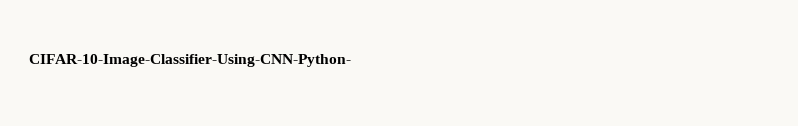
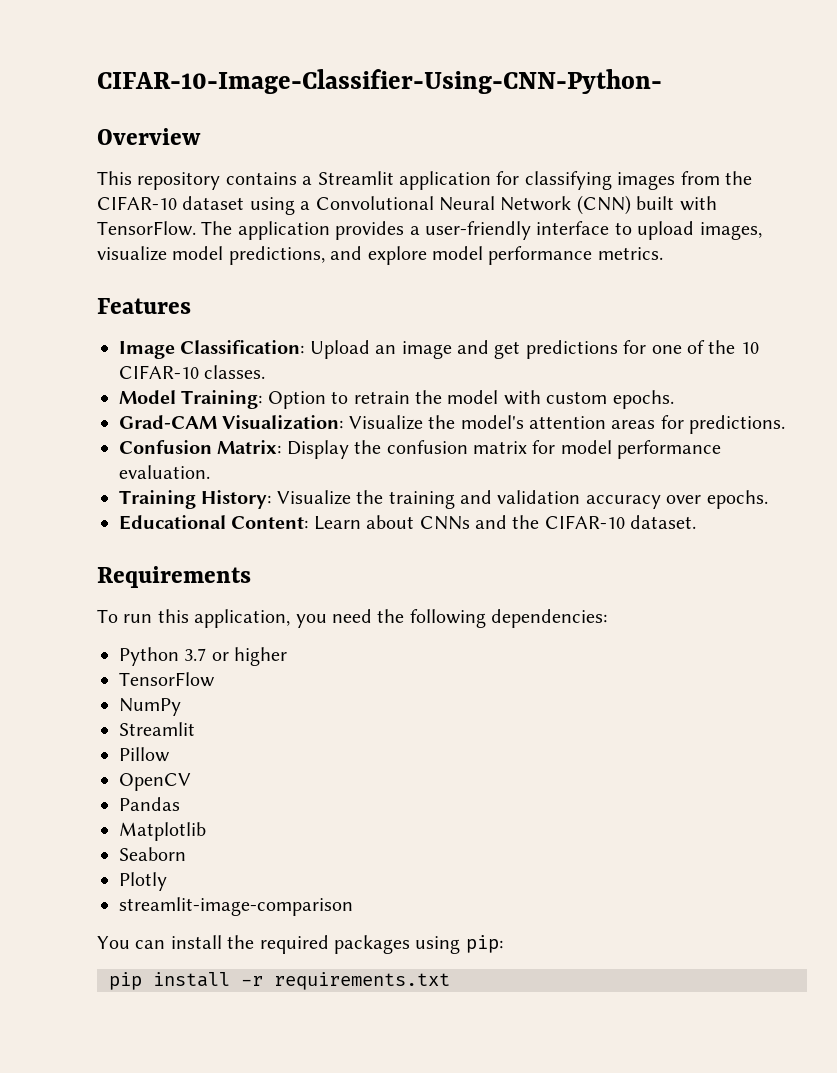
+ Overview
+ This repository contains a Streamlit application for classifying images from the CIFAR-10 dataset using a Convolutional Neural Network (CNN) built with TensorFlow. The application provides a user-friendly interface to upload images, visualize model predictions, and explore model performance metrics.
+ Features
+ Image Classification: Upload an image and get predictions for one of the 10 CIFAR-10 classes.
+ Model Training: Option to retrain the model with custom epochs.
+ Grad-CAM Visualization: Visualize the model's attention areas for predictions.
+ Confusion Matrix: Display the confusion matrix for model performance evaluation.
+ Training History: Visualize the training and validation accuracy over epochs.
+ Educational Content: Learn about CNNs and the CIFAR-10 dataset.
+ Requirements
+ To run this application, you need the following dependencies:
+ Python 3.7 or higher
+ TensorFlow
+ NumPy
+ Streamlit
+ Pillow
+ OpenCV
+ Pandas
+ Matplotlib
+ Seaborn
+ Plotly
+ streamlit-image-comparison
+ You can install the required packages using pip:
+ pip install -r requirements.txt

